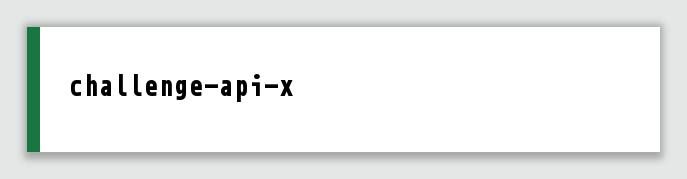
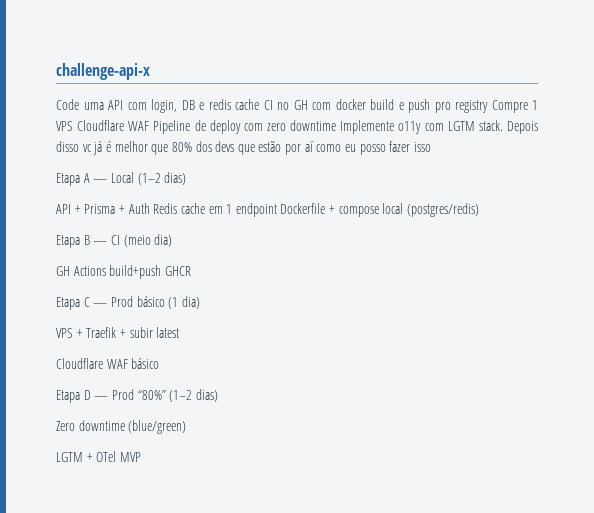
+ Code uma API com login, DB e redis cache CI no GH com docker build e push pro registry Compre 1 VPS Cloudflare WAF Pipeline de deploy com zero downtime Implemente o11y com LGTM stack. Depois disso vc já é melhor que 80% dos devs que estão por aí como eu posso fazer isso
+ Etapa A — Local (1–2 dias)
+ API + Prisma + Auth Redis cache em 1 endpoint Dockerfile + compose local (postgres/redis)
+ Etapa B — CI (meio dia)
+ GH Actions build+push GHCR
+ Etapa C — Prod básico (1 dia)
+ VPS + Traefik + subir latest
+ Cloudflare WAF básico
+ Etapa D — Prod “80%” (1–2 dias)
+ Zero downtime (blue/green)
+ LGTM + OTel MVP

